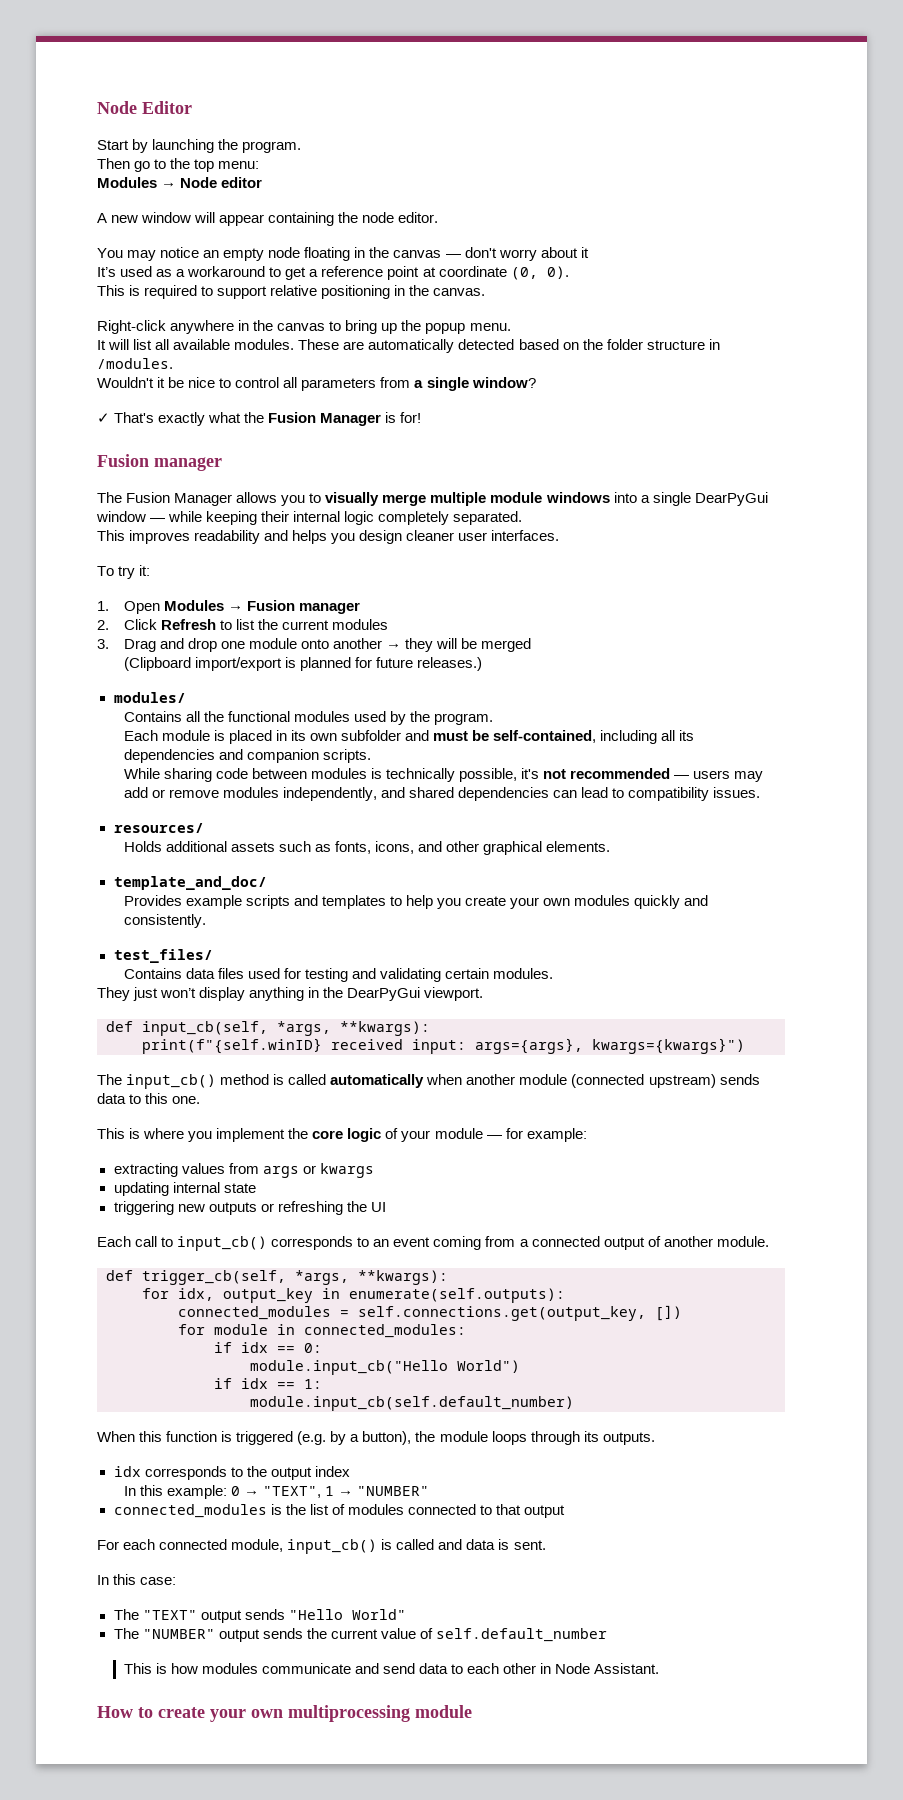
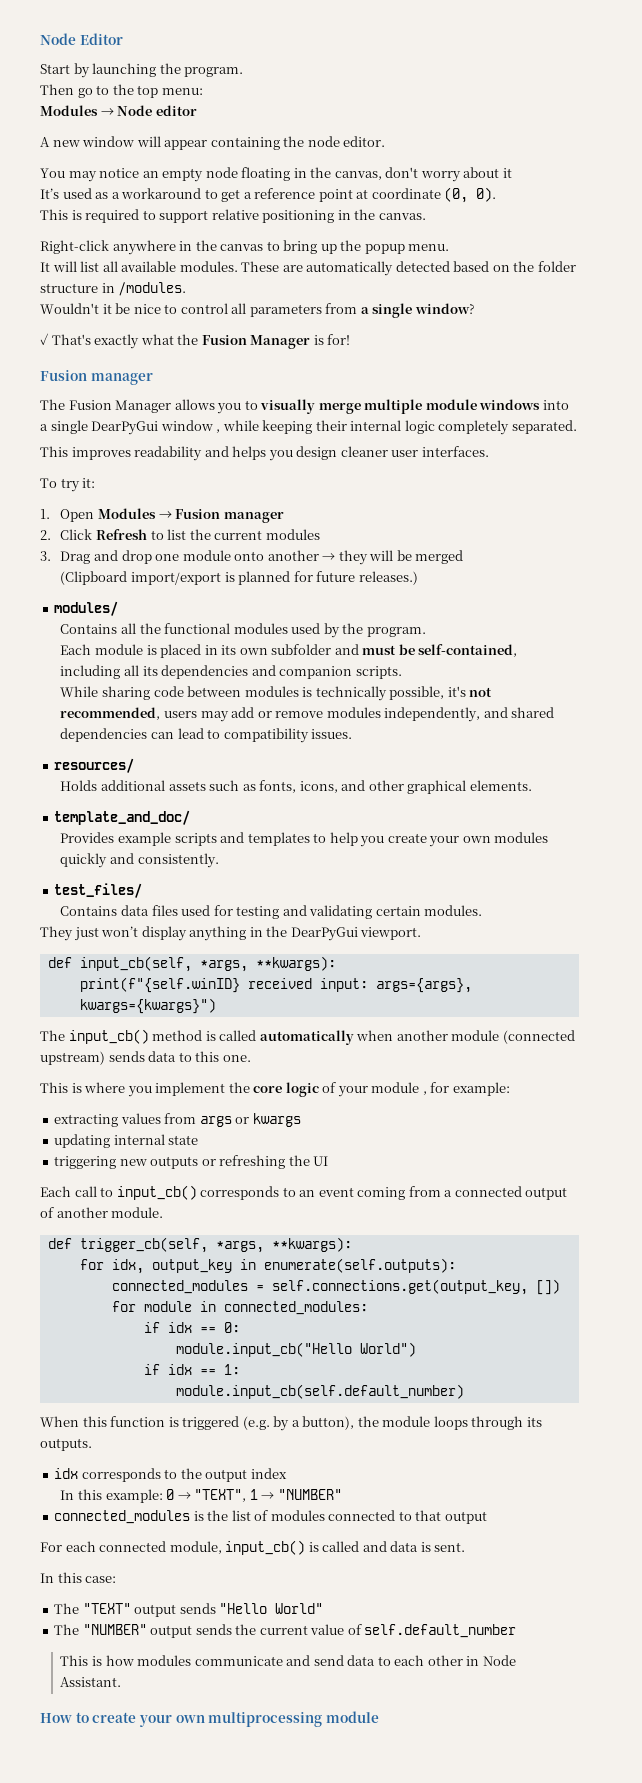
- You may notice an empty node floating in the canvas — don't worry about it
+ You may notice an empty node floating in the canvas, don't worry about it
- The Fusion Manager allows you to visually merge multiple module windows into a single DearPyGui window — while keeping their internal logic completely separated.
+ The Fusion Manager allows you to visually merge multiple module windows into a single DearPyGui window , while keeping their internal logic completely separated.
- While sharing code between modules is technically possible, it's not recommended — users may add or remove modules independently, and shared dependencies can lead to compatibility issues.
+ While sharing code between modules is technically possible, it's not recommended, users may add or remove modules independently, and shared dependencies can lead to compatibility issues.
- This is where you implement the core logic of your module — for example:
+ This is where you implement the core logic of your module , for example:

